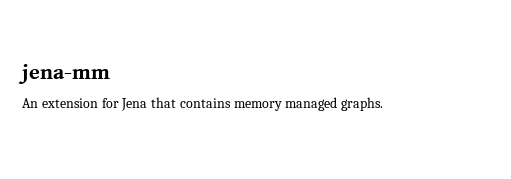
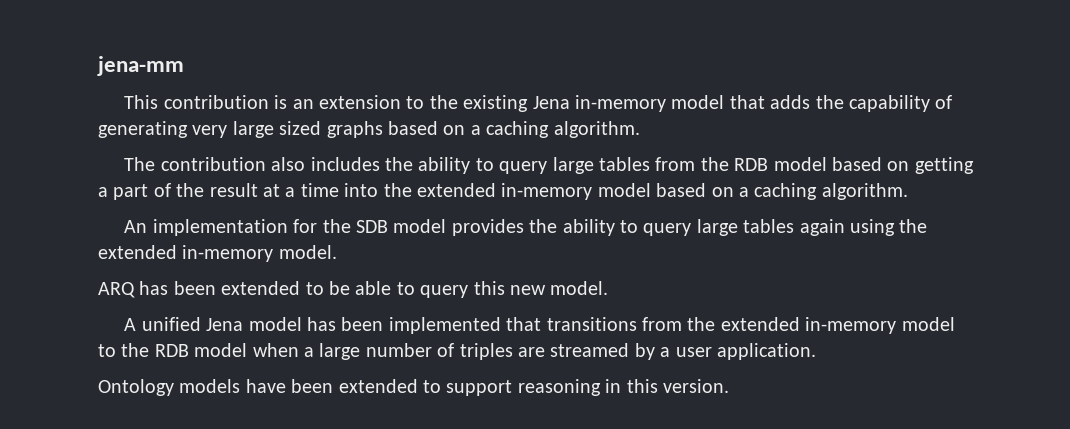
- An extension for Jena that contains memory managed graphs.
+ This contribution is an extension to the existing Jena in-memory model that adds the capability of generating very large sized graphs based on a caching algorithm.
+ The contribution also includes the ability to query large tables from the RDB model based on getting a part of the result at a time into the extended in-memory model based on a caching algorithm.
+ An implementation for the SDB model provides the ability to query large tables again using the extended in-memory model.
+ ARQ has been extended to be able to query this new model.
+ A unified Jena model has been implemented that transitions from the extended in-memory model to the RDB model when a large number of triples are streamed by a user application.
+ Ontology models have been extended to support reasoning in this version.

